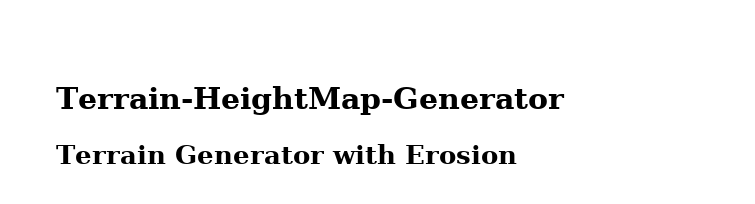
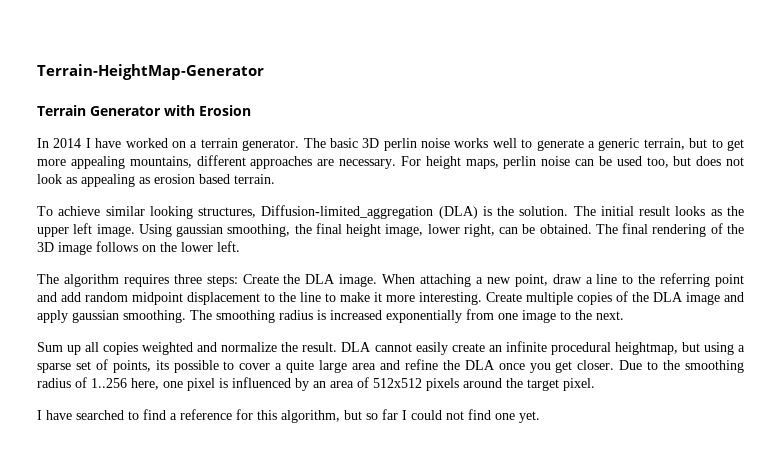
+ In 2014 I have worked on a terrain generator. The basic 3D perlin noise works well to generate a generic terrain, but to get more appealing mountains, different approaches are necessary. For height maps, perlin noise can be used too, but does not look as appealing as erosion based terrain.
+ To achieve similar looking structures, Diffusion-limited_aggregation (DLA) is the solution. The initial result looks as the upper left image. Using gaussian smoothing, the final height image, lower right, can be obtained. The final rendering of the 3D image follows on the lower left.
+ The algorithm requires three steps: Create the DLA image. When attaching a new point, draw a line to the referring point and add random midpoint displacement to the line to make it more interesting. Create multiple copies of the DLA image and apply gaussian smoothing. The smoothing radius is increased exponentially from one image to the next.
+ Sum up all copies weighted and normalize the result. DLA cannot easily create an infinite procedural heightmap, but using a sparse set of points, its possible to cover a quite large area and refine the DLA once you get closer. Due to the smoothing radius of 1..256 here, one pixel is influenced by an area of 512x512 pixels around the target pixel.
+ I have searched to find a reference for this algorithm, but so far I could not find one yet.

